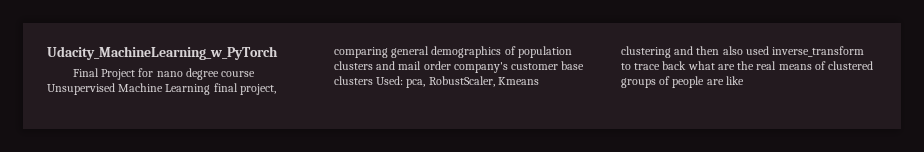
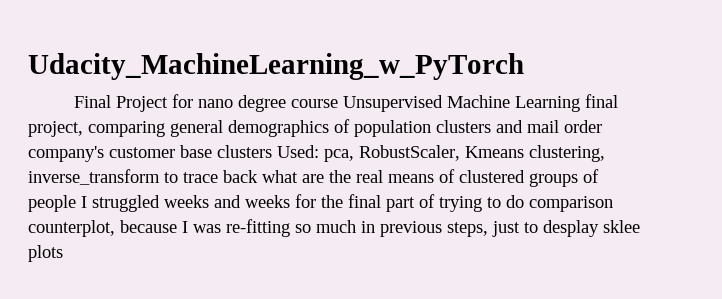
- Final Project for nano degree course Unsupervised Machine Learning final project, comparing general demographics of population clusters and mail order company's customer base clusters Used: pca, RobustScaler, Kmeans clustering and then also used inverse_transform to trace back what are the real means of clustered groups of people are like
+ Final Project for nano degree course Unsupervised Machine Learning final project, comparing general demographics of population clusters and mail order company's customer base clusters Used: pca, RobustScaler, Kmeans clustering, inverse_transform to trace back what are the real means of clustered groups of people I struggled weeks and weeks for the final part of trying to do comparison counterplot, because I was re-fitting so much in previous steps, just to desplay sklee plots

